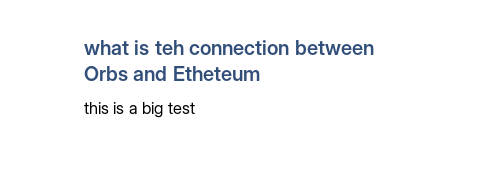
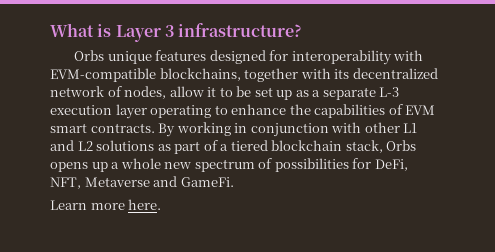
- what is teh connection between Orbs and Etheteum
- this is a big test
+ What is Layer 3 infrastructure?
+ Orbs unique features designed for interoperability with EVM-compatible blockchains, together with its decentralized network of nodes, allow it to be set up as a separate L-3 execution layer operating to enhance the capabilities of EVM smart contracts. By working in conjunction with other L1 and L2 solutions as part of a tiered blockchain stack, Orbs opens up a whole new spectrum of possibilities for DeFi, NFT, Metaverse and GameFi.
+ Learn more here.

